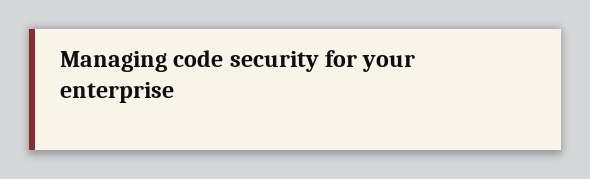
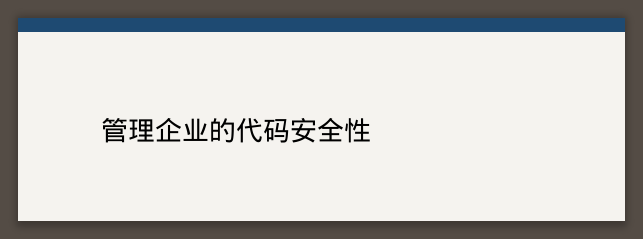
- Managing code security for your enterprise
+ 管理企业的代码安全性

